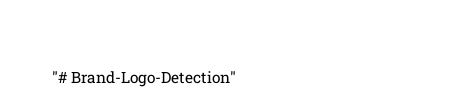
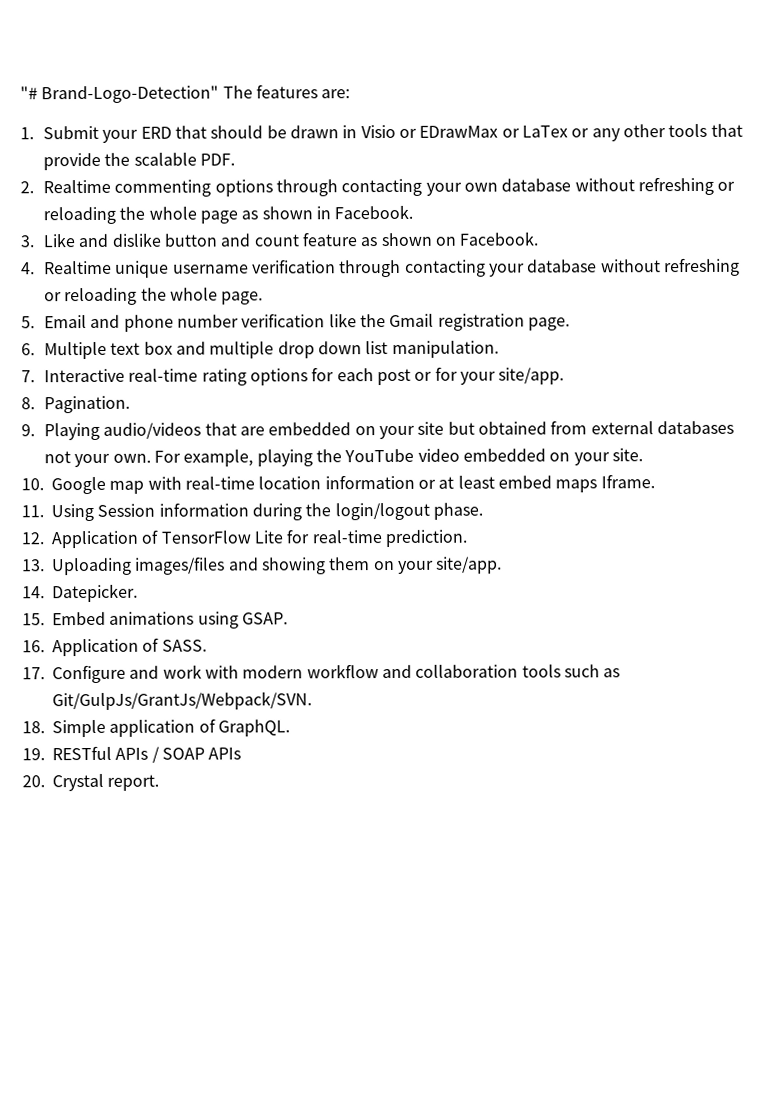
- "# Brand-Logo-Detection"
+ "# Brand-Logo-Detection" The features are:
+ 1. Submit your ERD that should be drawn in Visio or EDrawMax or LaTex or any other tools that provide the scalable PDF.
+ 2. Realtime commenting options through contacting your own database without refreshing or reloading the whole page as shown in Facebook.
+ 3. Like and dislike button and count feature as shown on Facebook.
+ 4. Realtime unique username verification through contacting your database without refreshing or reloading the whole page.
+ 5. Email and phone number verification like the Gmail registration page.
+ 6. Multiple text box and multiple drop down list manipulation.
+ 7. Interactive real-time rating options for each post or for your site/app.
+ 8. Pagination.
+ 9. Playing audio/videos that are embedded on your site but obtained from external databases not your own. For example, playing the YouTube video embedded on your site.
+ 10. Google map with real-time location information or at least embed maps Iframe.
+ 11. Using Session information during the login/logout phase.
+ 12. Application of TensorFlow Lite for real-time prediction.
+ 13. Uploading images/files and showing them on your site/app.
+ 14. Datepicker.
+ 15. Embed animations using GSAP.
+ 16. Application of SASS.
+ 17. Configure and work with modern workflow and collaboration tools such as Git/GulpJs/GrantJs/Webpack/SVN.
+ 18. Simple application of GraphQL.
+ 19. RESTful APIs / SOAP APIs
+ 20. Crystal report.

